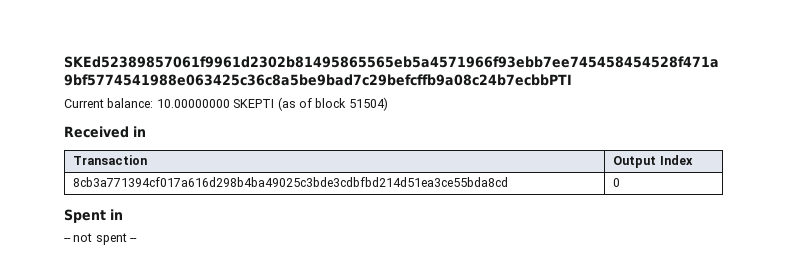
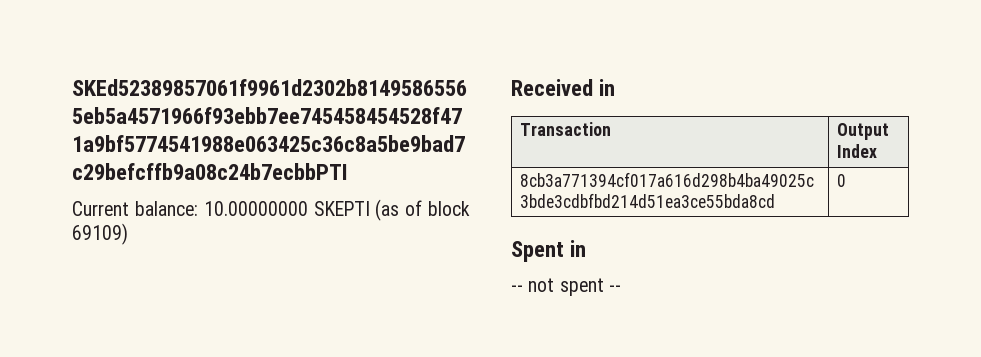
- Current balance: 10.00000000 SKEPTI (as of block 51504)
+ Current balance: 10.00000000 SKEPTI (as of block 69109)

